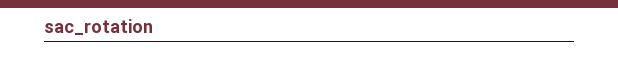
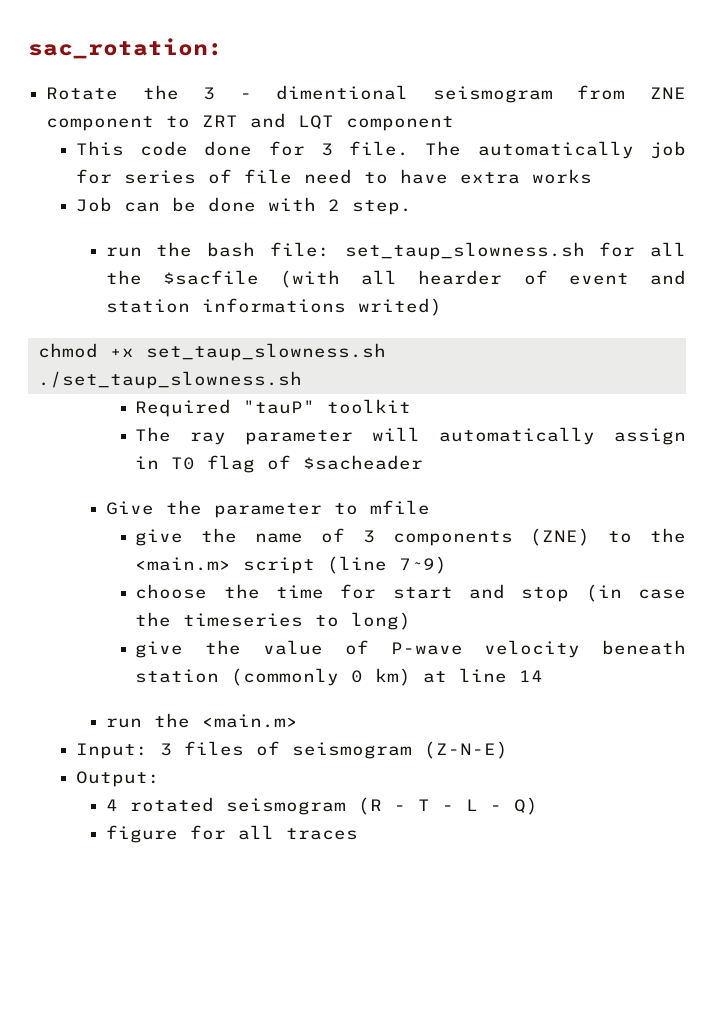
- sac_rotation
+ sac_rotation:
+ Rotate the 3 - dimentional seismogram from ZNE component to ZRT and LQT component
+ This code done for 3 file. The automatically job for series of file need to have extra works
+ Job can be done with 2 step.
+ run the bash file: set_taup_slowness.sh for all the $sacfile (with all hearder of event and station informations writed)
+ chmod +x set_taup_slowness.sh
+ ./set_taup_slowness.sh
+ Required "tauP" toolkit
+ The ray parameter will automatically assign in T0 flag of $sacheader
+ Give the parameter to mfile
+ give the name of 3 components (ZNE) to the <main.m> script (line 7~9)
+ choose the time for start and stop (in case the timeseries to long)
+ give the value of P-wave velocity beneath station (commonly 0 km) at line 14
+ run the <main.m>
+ Input: 3 files of seismogram (Z-N-E)
+ Output:
+ 4 rotated seismogram (R - T - L - Q)
+ figure for all traces

